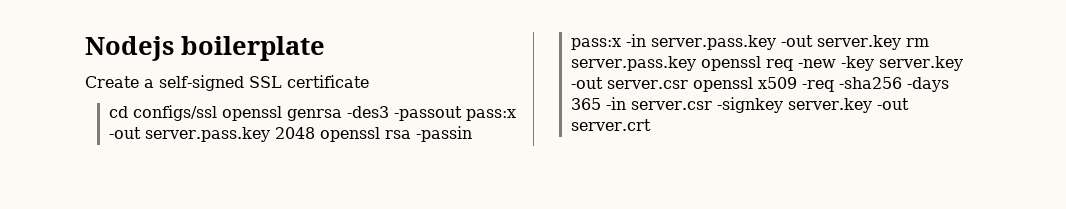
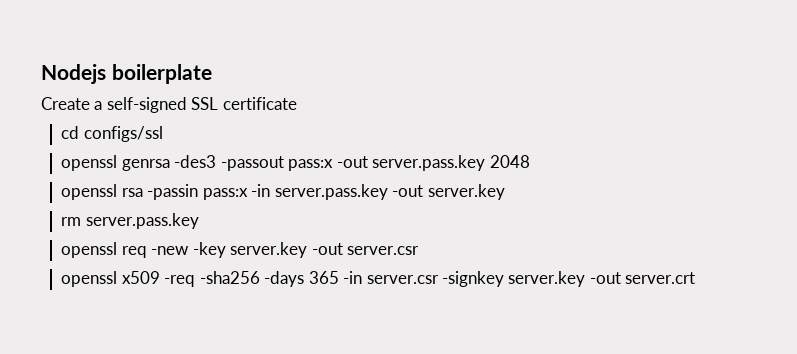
- cd configs/ssl openssl genrsa -des3 -passout pass:x -out server.pass.key 2048 openssl rsa -passin pass:x -in server.pass.key -out server.key rm server.pass.key openssl req -new -key server.key -out server.csr openssl x509 -req -sha256 -days 365 -in server.csr -signkey server.key -out server.crt
+ cd configs/ssl
+ openssl genrsa -des3 -passout pass:x -out server.pass.key 2048
+ openssl rsa -passin pass:x -in server.pass.key -out server.key
+ rm server.pass.key
+ openssl req -new -key server.key -out server.csr
+ openssl x509 -req -sha256 -days 365 -in server.csr -signkey server.key -out server.crt

